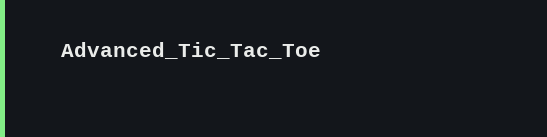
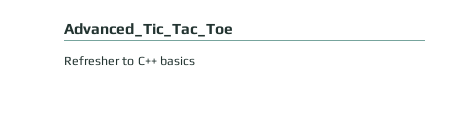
+ Refresher to C++ basics

